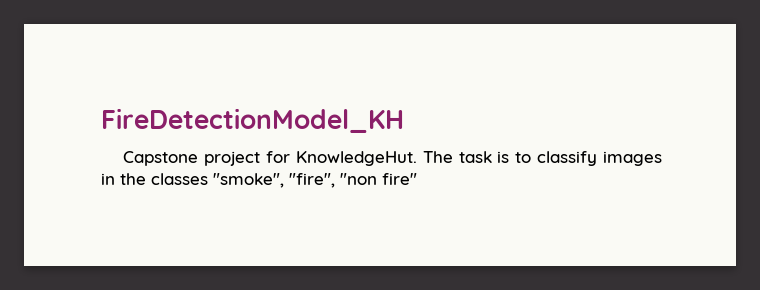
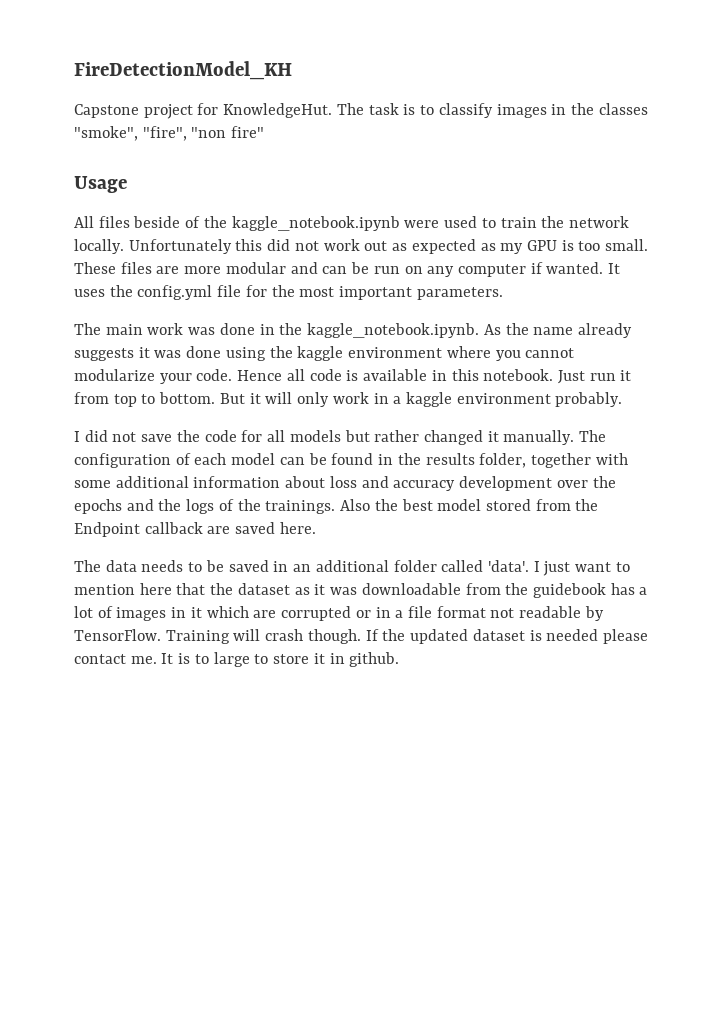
+ Usage
+ All files beside of the kaggle_notebook.ipynb were used to train the network locally. Unfortunately this did not work out as expected as my GPU is too small. These files are more modular and can be run on any computer if wanted. It uses the config.yml file for the most important parameters.
+ The main work was done in the kaggle_notebook.ipynb. As the name already suggests it was done using the kaggle environment where you cannot modularize your code. Hence all code is available in this notebook. Just run it from top to bottom. But it will only work in a kaggle environment probably.
+ I did not save the code for all models but rather changed it manually. The configuration of each model can be found in the results folder, together with some additional information about loss and accuracy development over the epochs and the logs of the trainings. Also the best model stored from the Endpoint callback are saved here.
+ The data needs to be saved in an additional folder called 'data'. I just want to mention here that the dataset as it was downloadable from the guidebook has a lot of images in it which are corrupted or in a file format not readable by TensorFlow. Training will crash though. If the updated dataset is needed please contact me. It is to large to store it in github.

